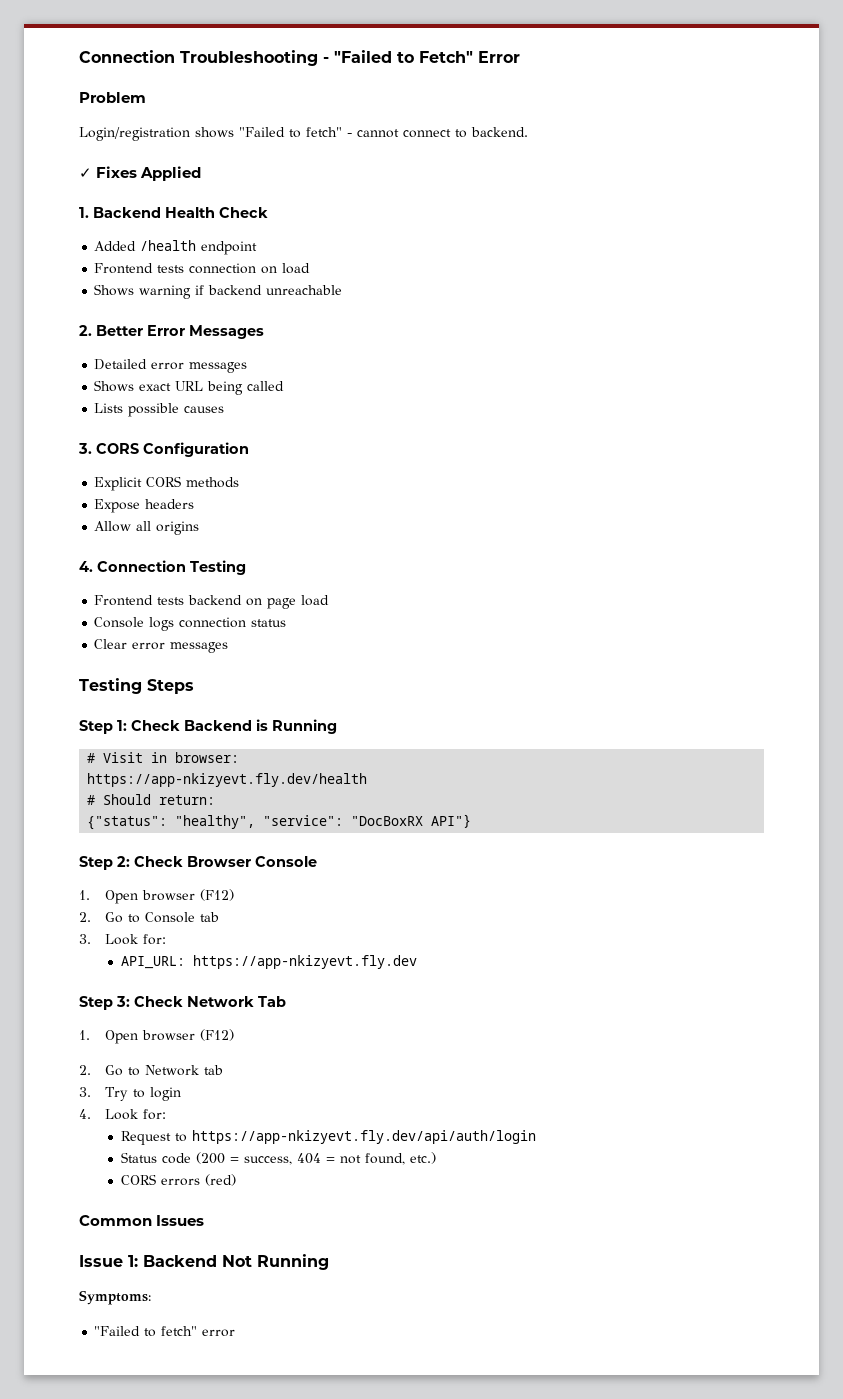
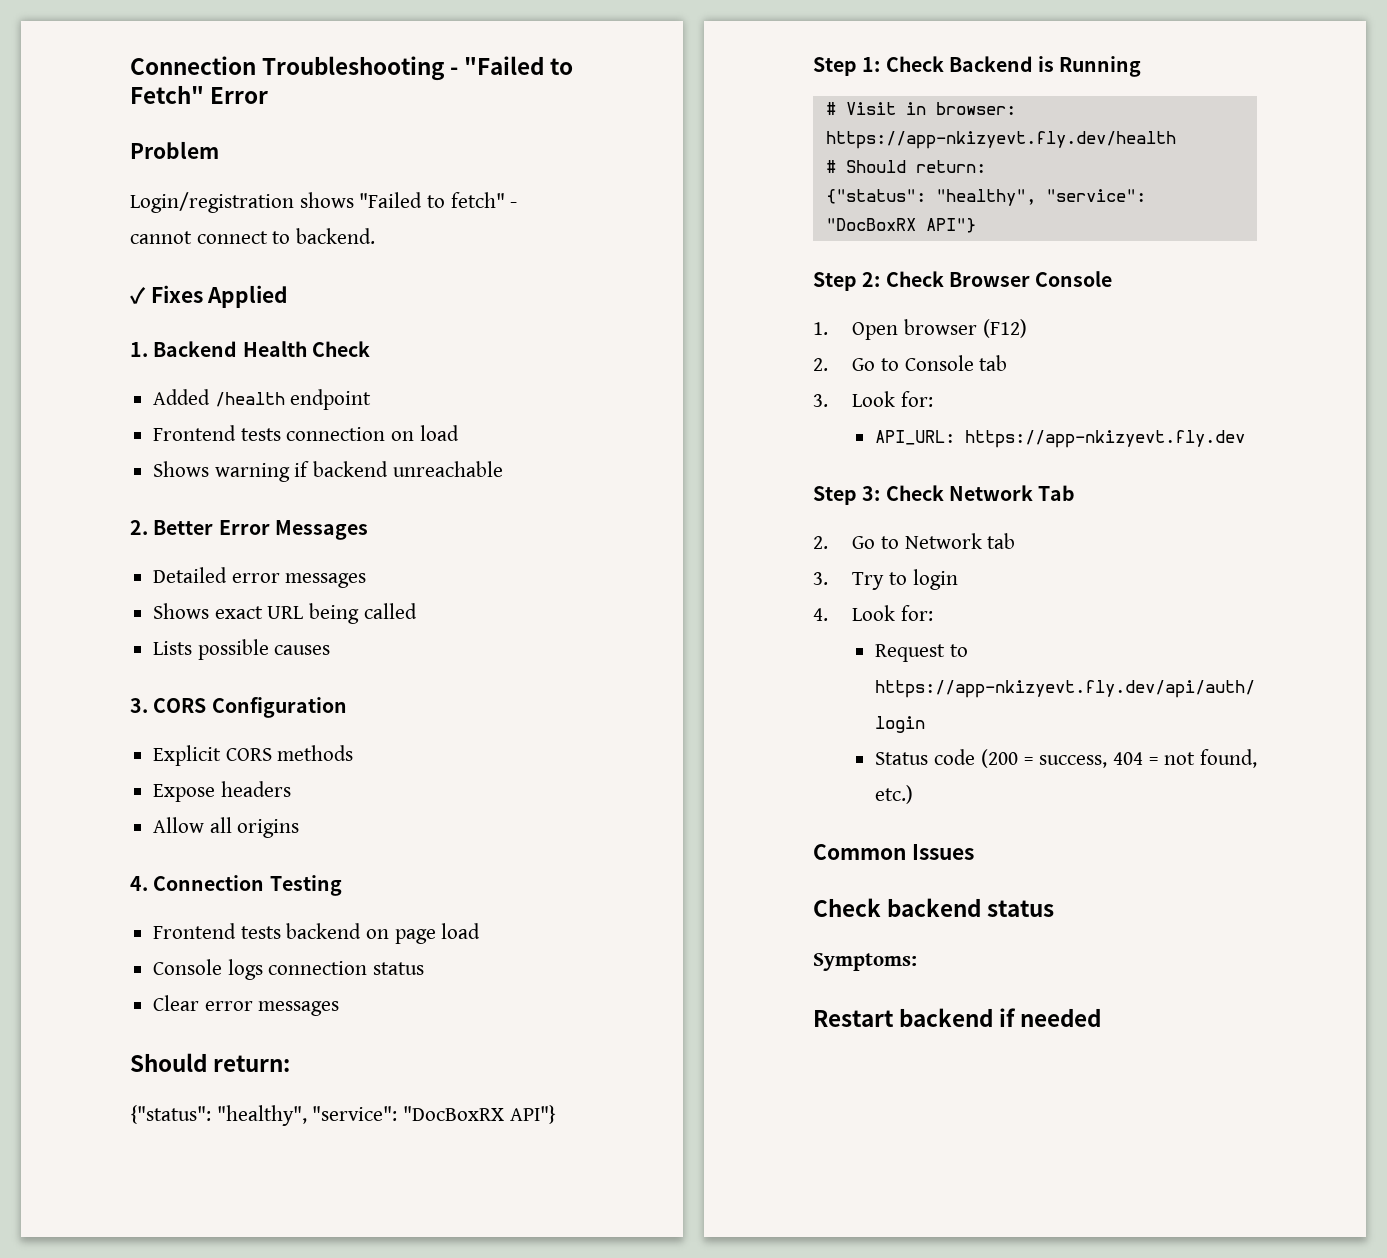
  Clear error messages
- Testing Steps
+ Should return:
+ {"status": "healthy", "service": "DocBoxRX API"}
  Step 3: Check Network Tab
- 1. Open browser (F12)
- CORS errors (red)
- Issue 1: Backend Not Running
+ Check backend status
  Symptoms:
- "Failed to fetch" error
+ Restart backend if needed

